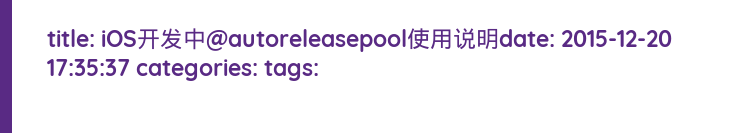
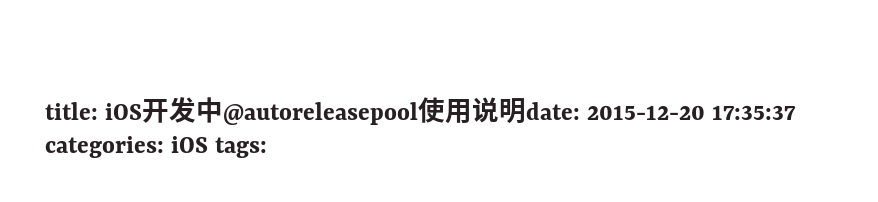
- title: iOS开发中@autoreleasepool使用说明date: 2015-12-20 17:35:37 categories: tags:
+ title: iOS开发中@autoreleasepool使用说明date: 2015-12-20 17:35:37 categories: iOS tags:

